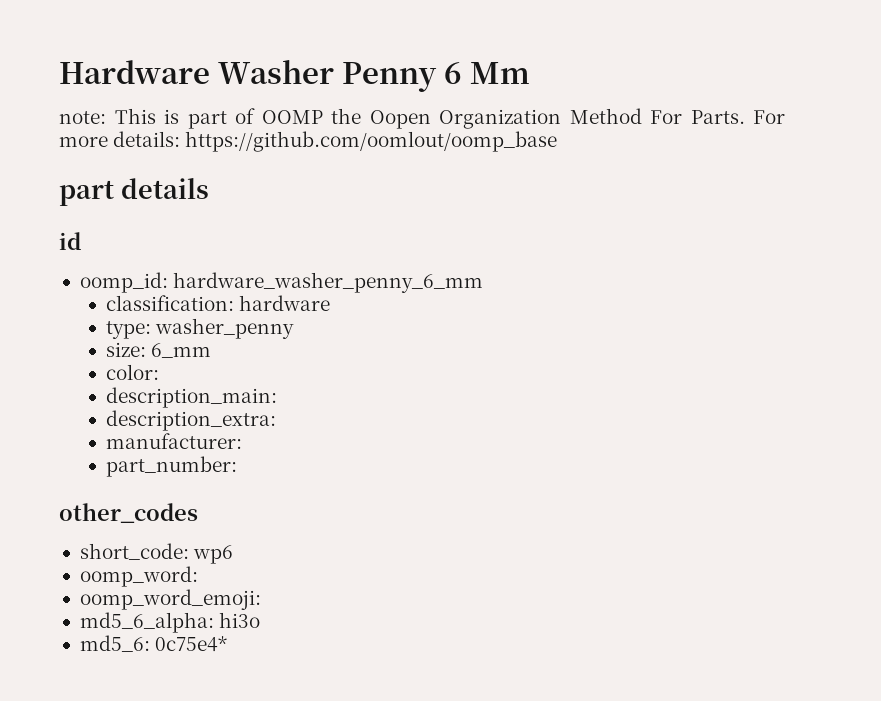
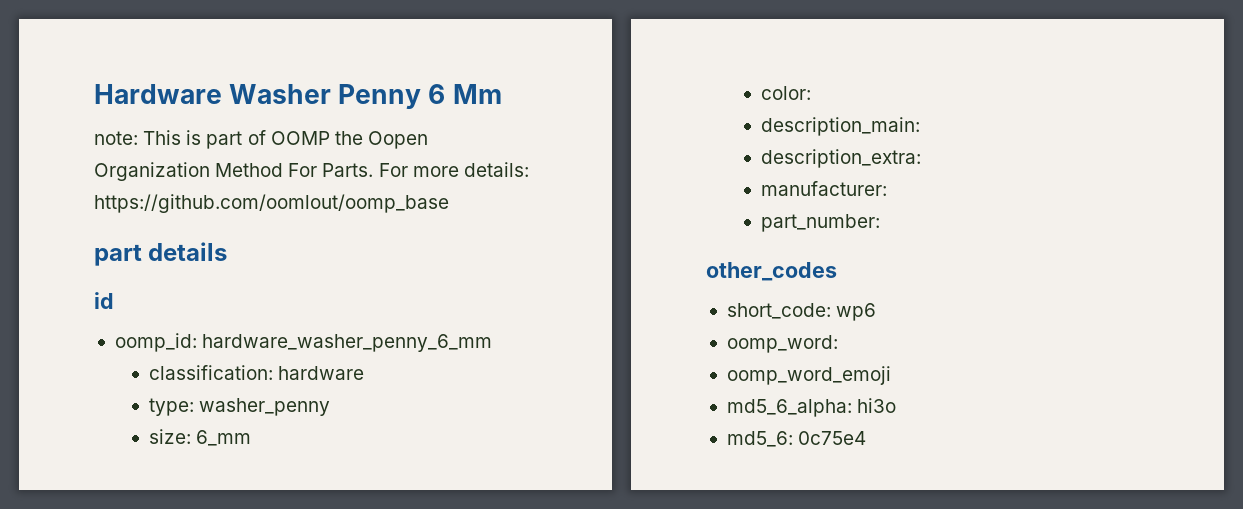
- oomp_word_emoji:
+ oomp_word_emoji
- md5_6: 0c75e4*
+ md5_6: 0c75e4

